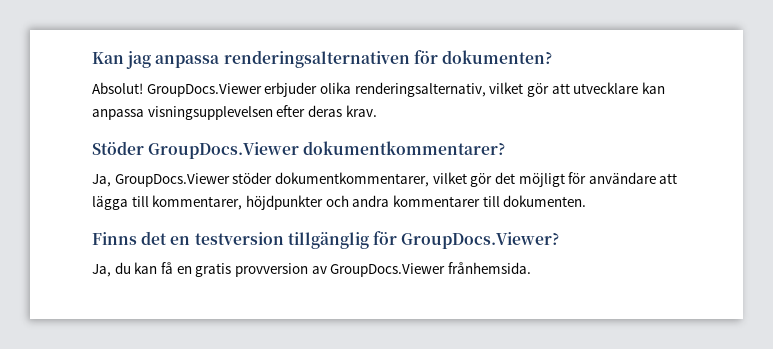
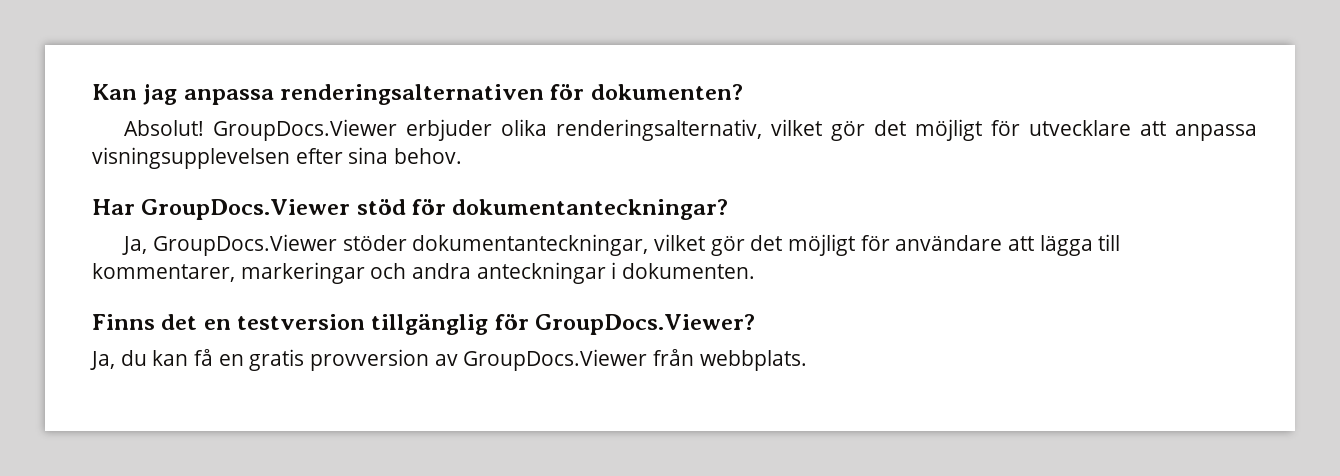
- GroupDocs.Viewer erbjuder olika renderingsalternativ, vilket gör att utvecklare kan anpassa visningsupplevelsen efter deras krav.
- Stöder GroupDocs.Viewer dokumentkommentarer?
+ GroupDocs.Viewer erbjuder olika renderingsalternativ, vilket gör det möjligt för utvecklare att anpassa visningsupplevelsen efter sina behov.
+ Har GroupDocs.Viewer stöd för dokumentanteckningar?
- Ja, GroupDocs.Viewer stöder dokumentkommentarer, vilket gör det möjligt för användare att lägga till kommentarer, höjdpunkter och andra kommentarer till dokumenten.
+ Ja, GroupDocs.Viewer stöder dokumentanteckningar, vilket gör det möjligt för användare att lägga till kommentarer, markeringar och andra anteckningar i dokumenten.
- Ja, du kan få en gratis provversion av GroupDocs.Viewer frånhemsida.
+ Ja, du kan få en gratis provversion av GroupDocs.Viewer från webbplats.

